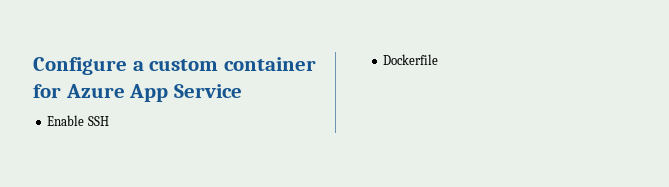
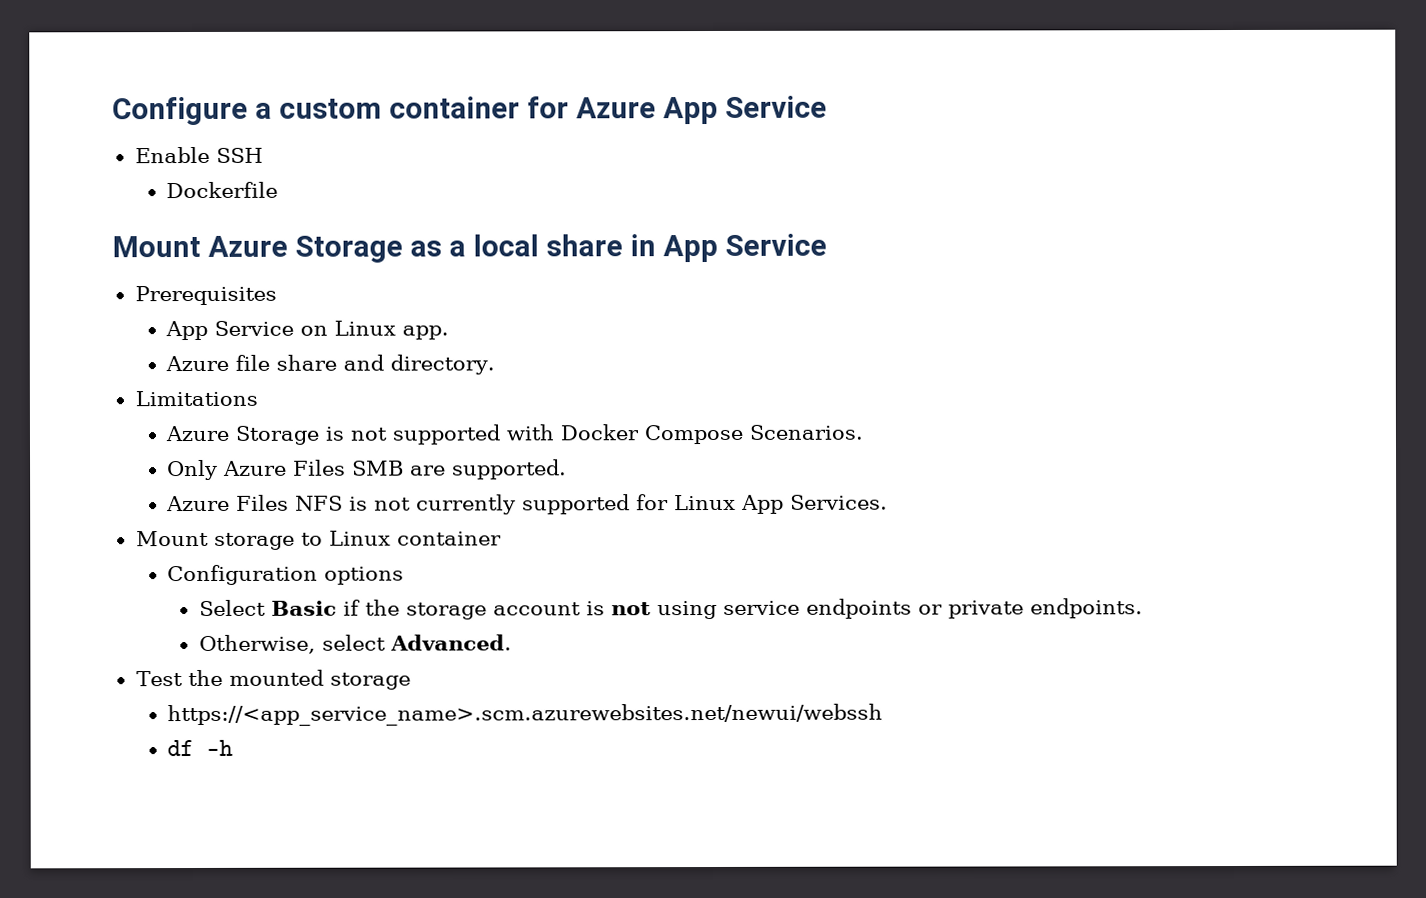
+ Mount Azure Storage as a local share in App Service
+ Prerequisites
+ App Service on Linux app.
+ Azure file share and directory.
+ Limitations
+ Azure Storage is not supported with Docker Compose Scenarios.
+ Only Azure Files SMB are supported.
+ Azure Files NFS is not currently supported for Linux App Services.
+ Mount storage to Linux container
+ Configuration options
+ Select Basic if the storage account is not using service endpoints or private endpoints.
+ Otherwise, select Advanced.
+ Test the mounted storage
+ https://<app_service_name>.scm.azurewebsites.net/newui/webssh
+ df -h

